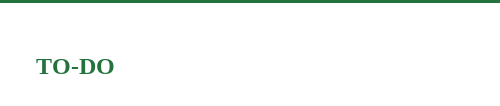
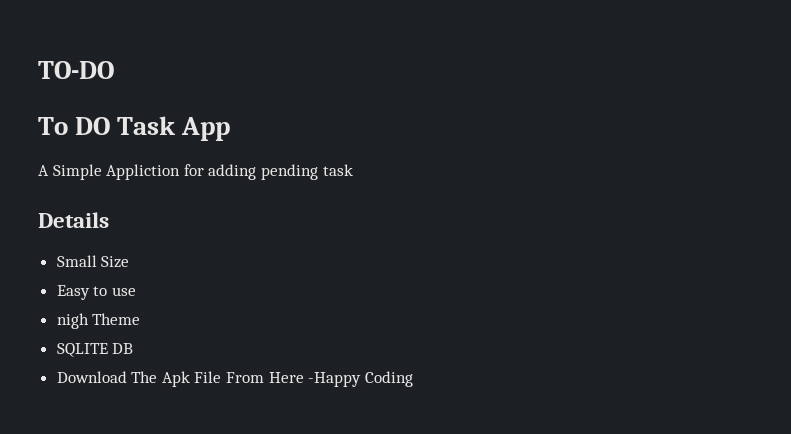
+ To DO Task App
+ A Simple Appliction for adding pending task
+ Details
+ Small Size
+ Easy to use
+ nigh Theme
+ SQLITE DB
+ Download The Apk File From Here -Happy Coding

